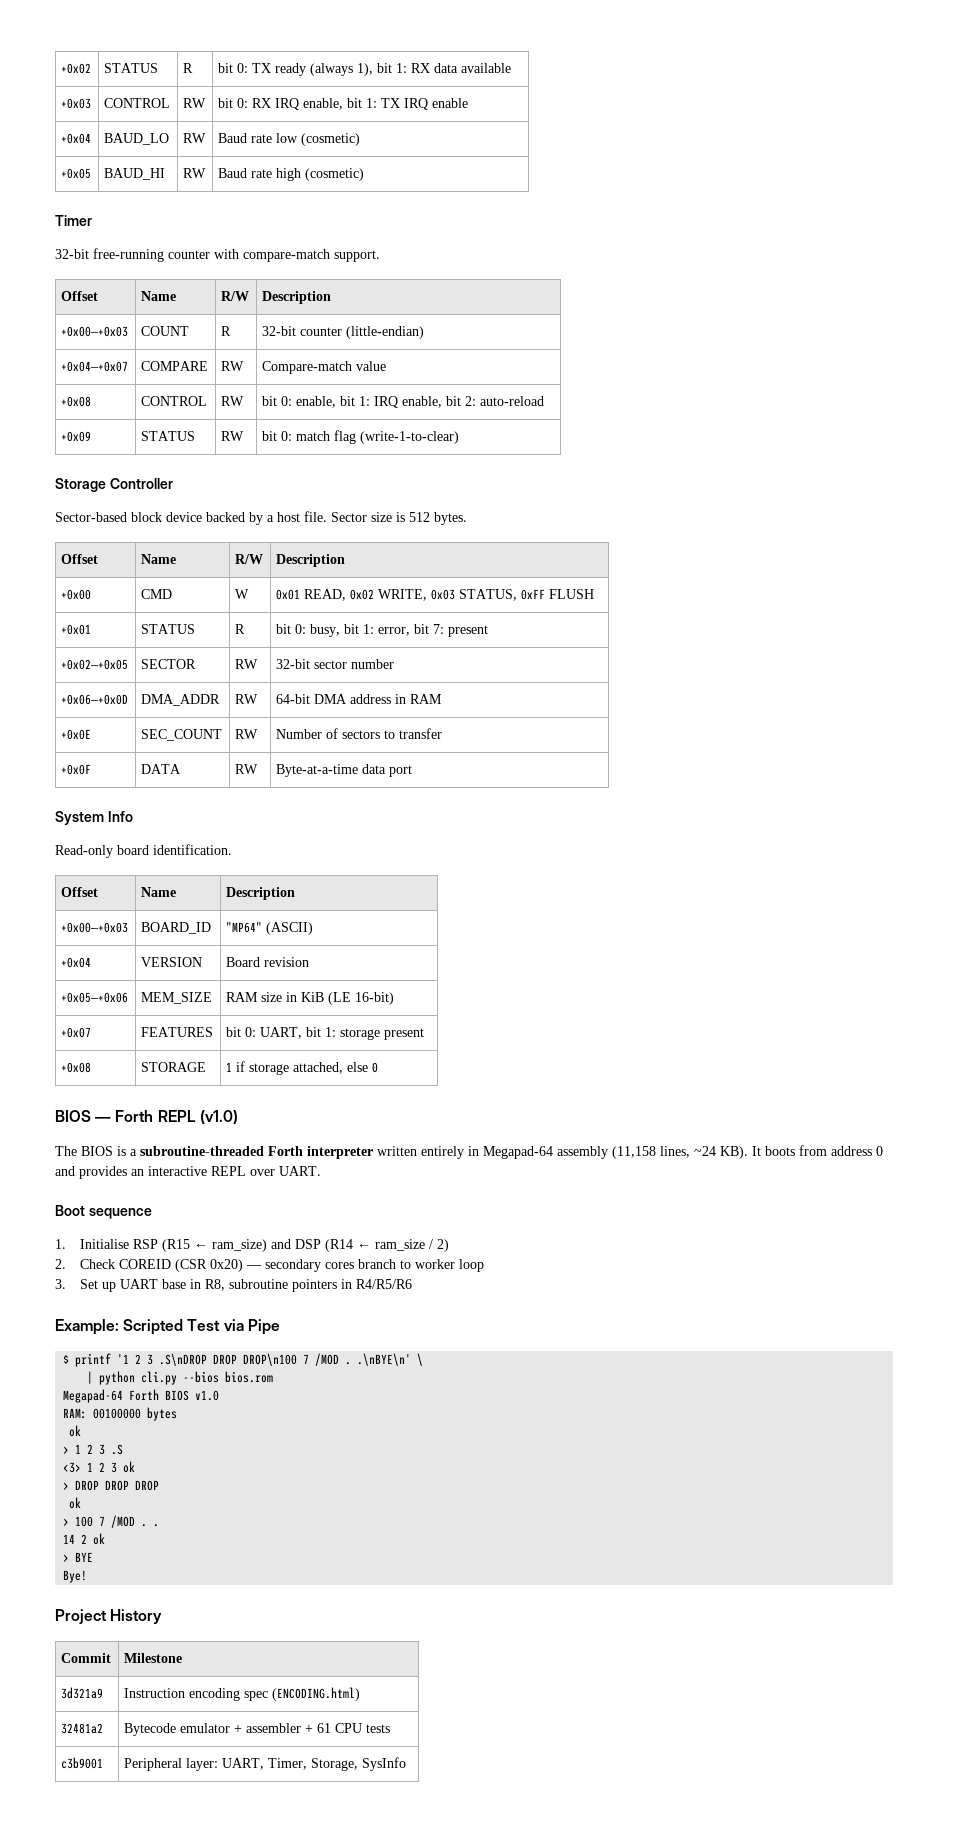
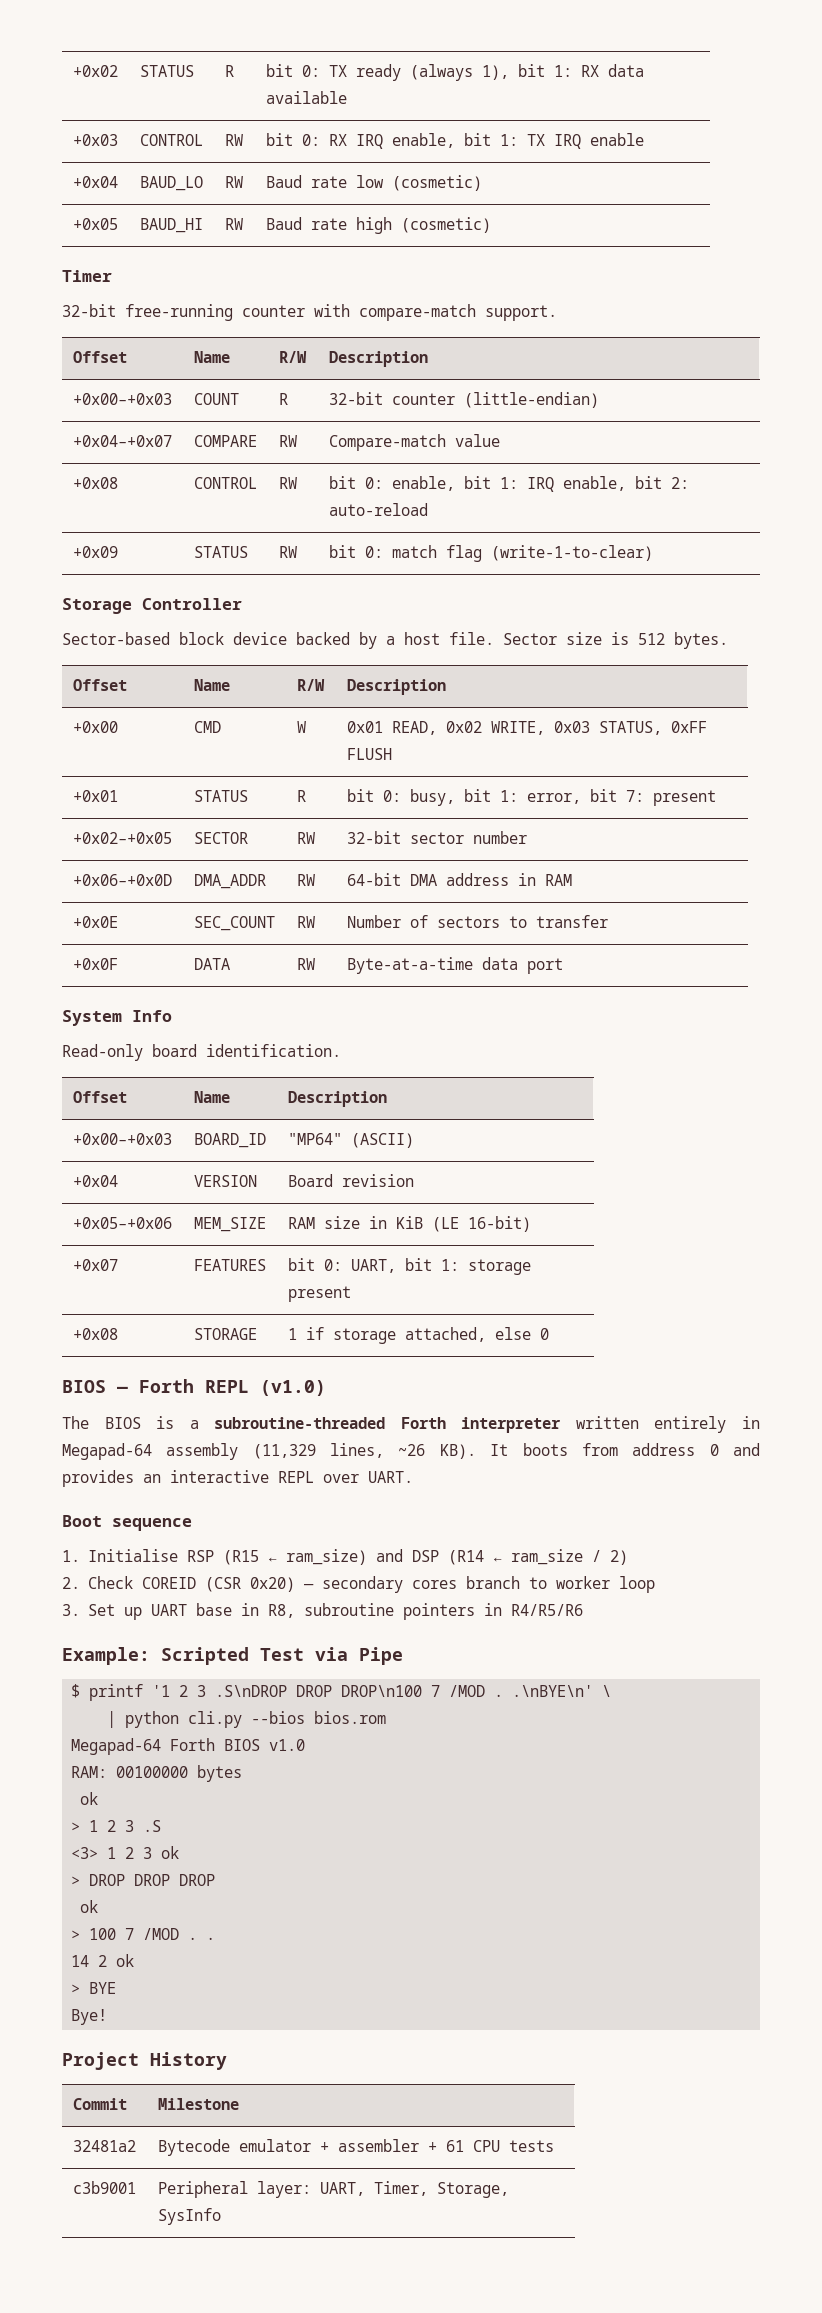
- The BIOS is a subroutine-threaded Forth interpreter written entirely in Megapad-64 assembly (11,158 lines, ~24 KB). It boots from address 0 and provides an interactive REPL over UART.
+ The BIOS is a subroutine-threaded Forth interpreter written entirely in Megapad-64 assembly (11,329 lines, ~26 KB). It boots from address 0 and provides an interactive REPL over UART.
- 3d321a9 | Instruction encoding spec (ENCODING.html)

